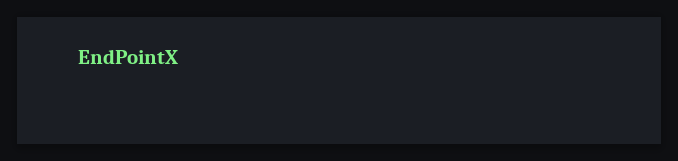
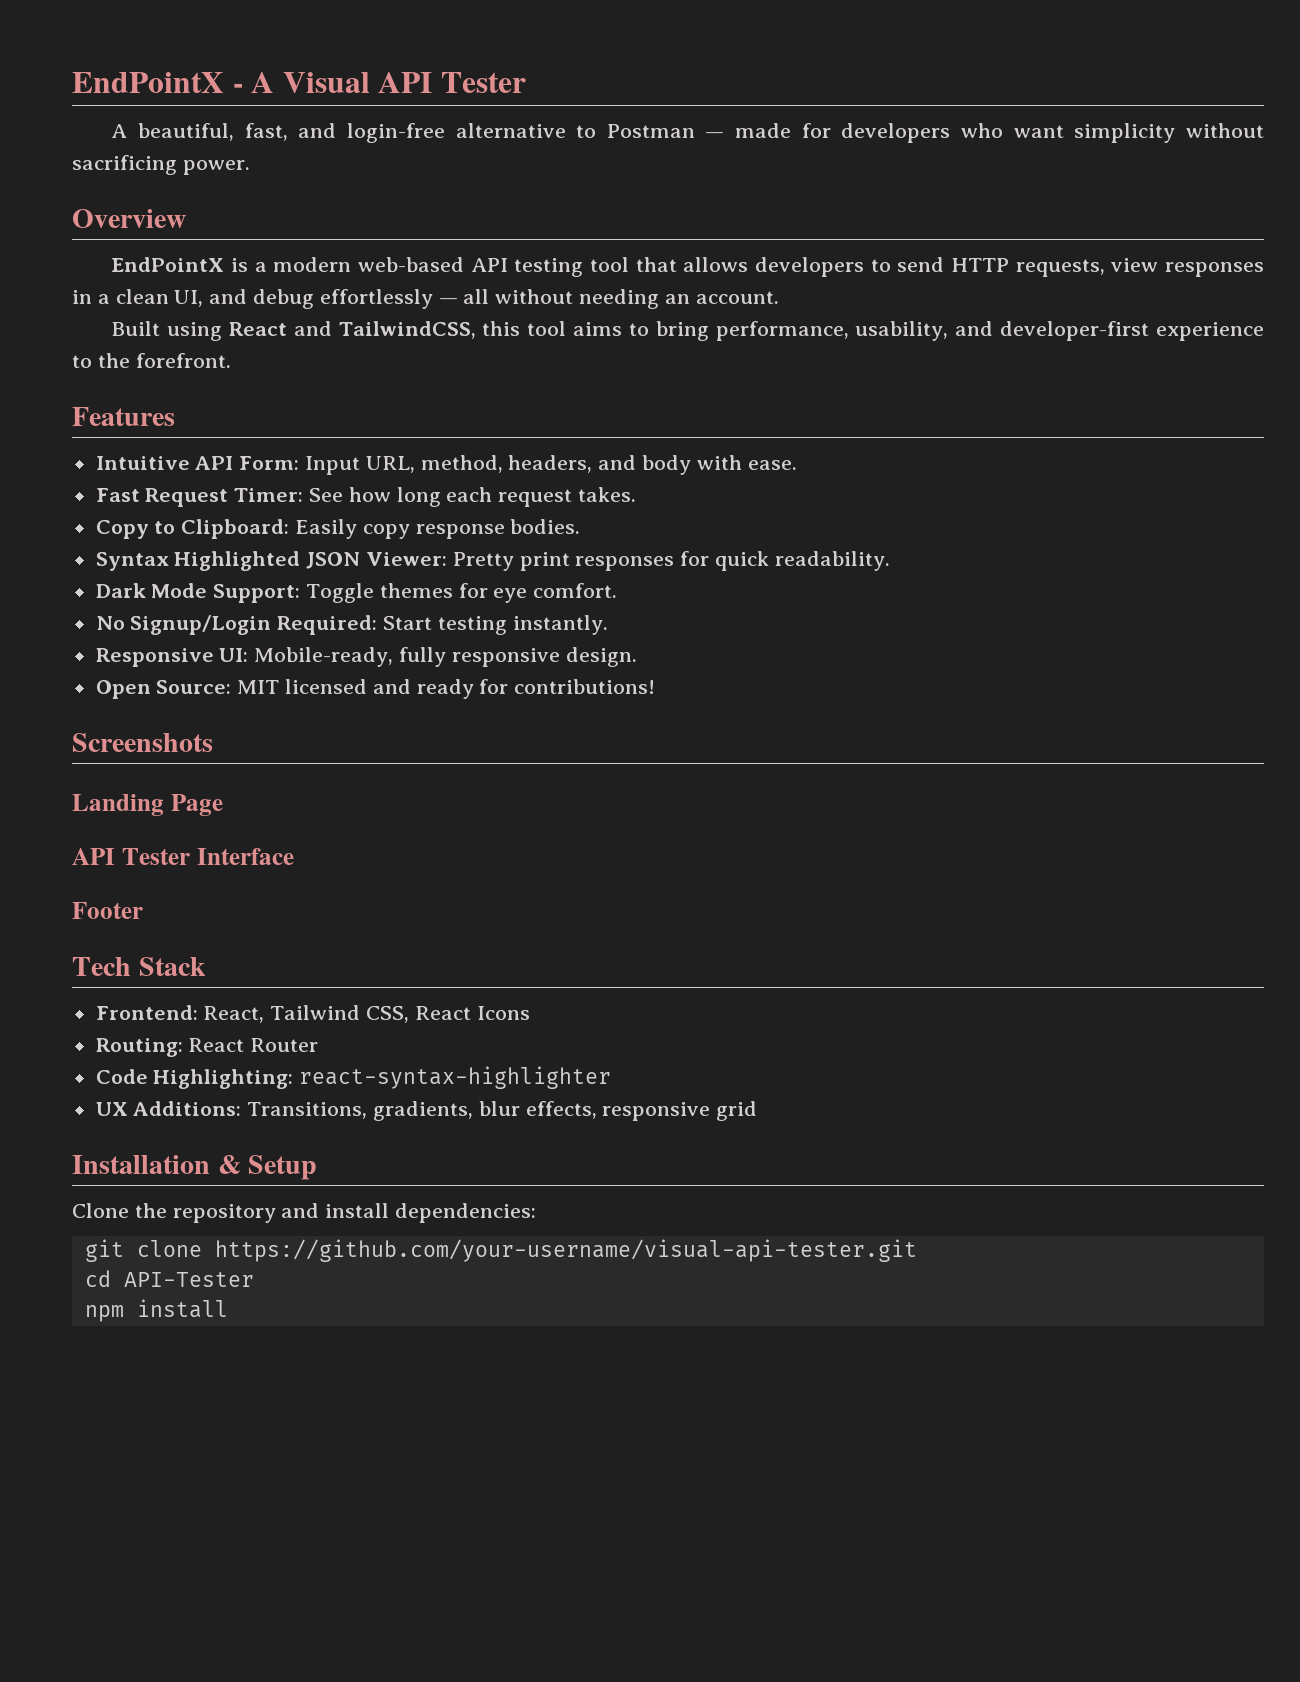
- EndPointX
+ EndPointX - A Visual API Tester
+ A beautiful, fast, and login-free alternative to Postman — made for developers who want simplicity without sacrificing power.
+ Overview
+ EndPointX is a modern web-based API testing tool that allows developers to send HTTP requests, view responses in a clean UI, and debug effortlessly — all without needing an account.
+ Built using React and TailwindCSS, this tool aims to bring performance, usability, and developer-first experience to the forefront.
+ Features
+ Intuitive API Form: Input URL, method, headers, and body with ease.
+ Fast Request Timer: See how long each request takes.
+ Copy to Clipboard: Easily copy response bodies.
+ Syntax Highlighted JSON Viewer: Pretty print responses for quick readability.
+ Dark Mode Support: Toggle themes for eye comfort.
+ No Signup/Login Required: Start testing instantly.
+ Responsive UI: Mobile-ready, fully responsive design.
+ Open Source: MIT licensed and ready for contributions!
+ Screenshots
+ Landing Page
+ API Tester Interface
+ Footer
+ Tech Stack
+ Frontend: React, Tailwind CSS, React Icons
+ Routing: React Router
+ Code Highlighting: react-syntax-highlighter
+ UX Additions: Transitions, gradients, blur effects, responsive grid
+ Installation & Setup
+ Clone the repository and install dependencies:
+ git clone https://github.com/your-username/visual-api-tester.git
+ cd API-Tester
+ npm install

